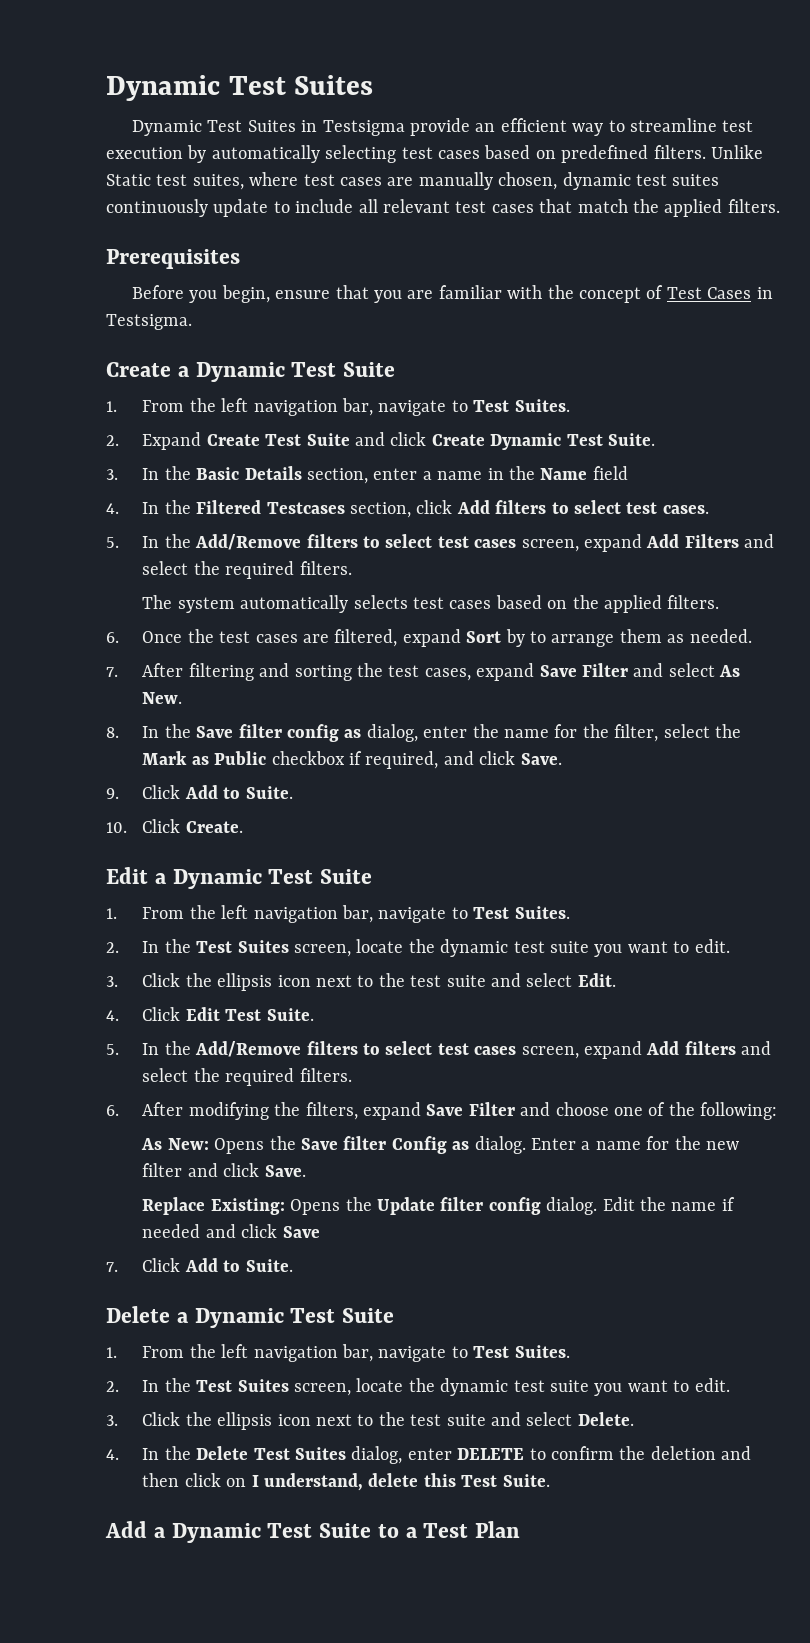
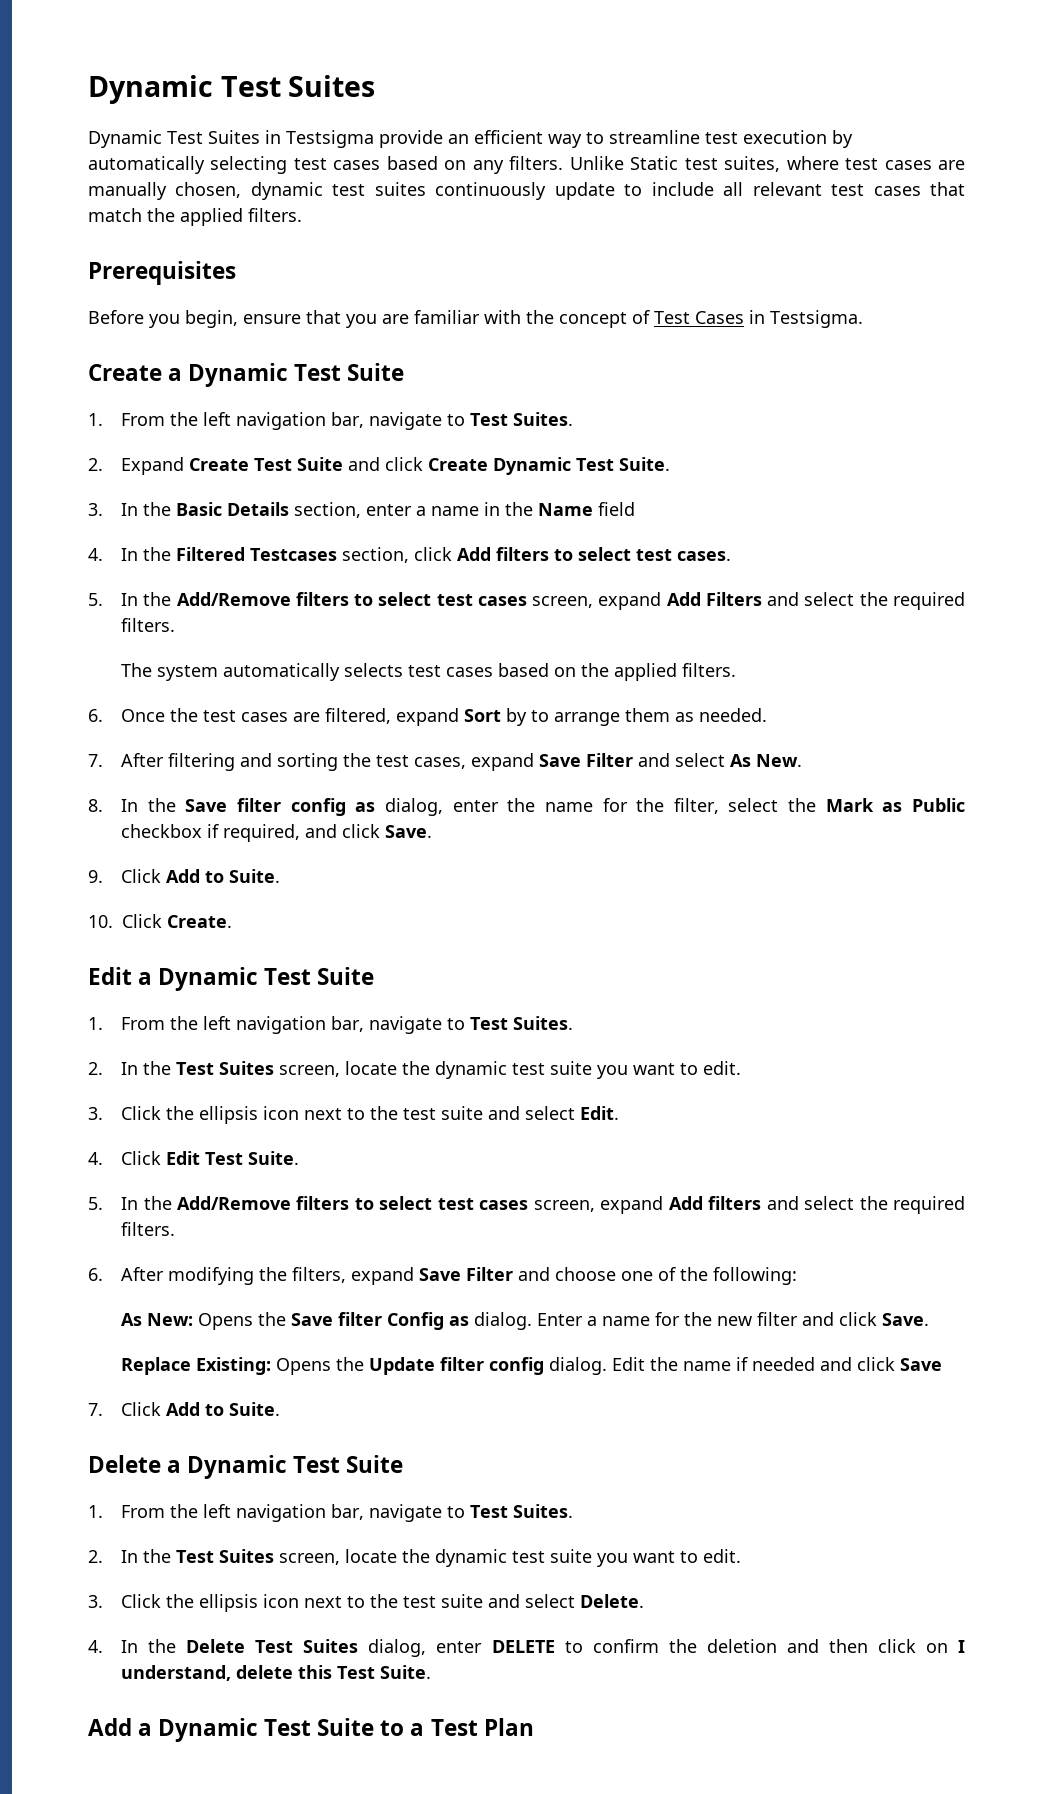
- Dynamic Test Suites in Testsigma provide an efficient way to streamline test execution by automatically selecting test cases based on predefined filters.
+ Dynamic Test Suites in Testsigma provide an efficient way to streamline test execution by automatically selecting test cases based on any filters.

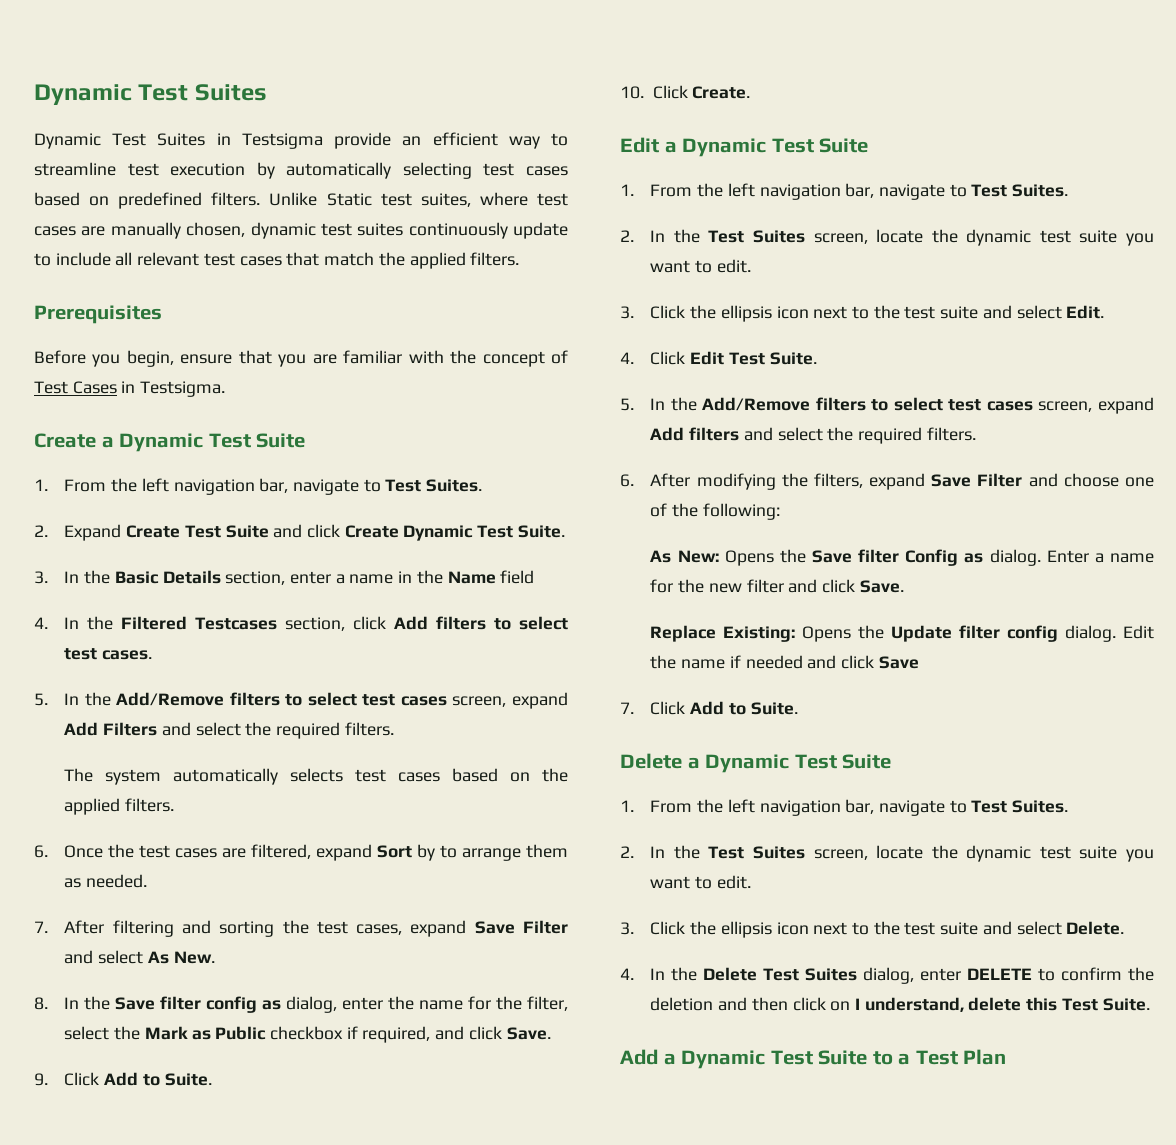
- Dynamic Test Suites in Testsigma provide an efficient way to streamline test execution by automatically selecting test cases based on any filters.
+ Dynamic Test Suites in Testsigma provide an efficient way to streamline test execution by automatically selecting test cases based on predefined filters.

